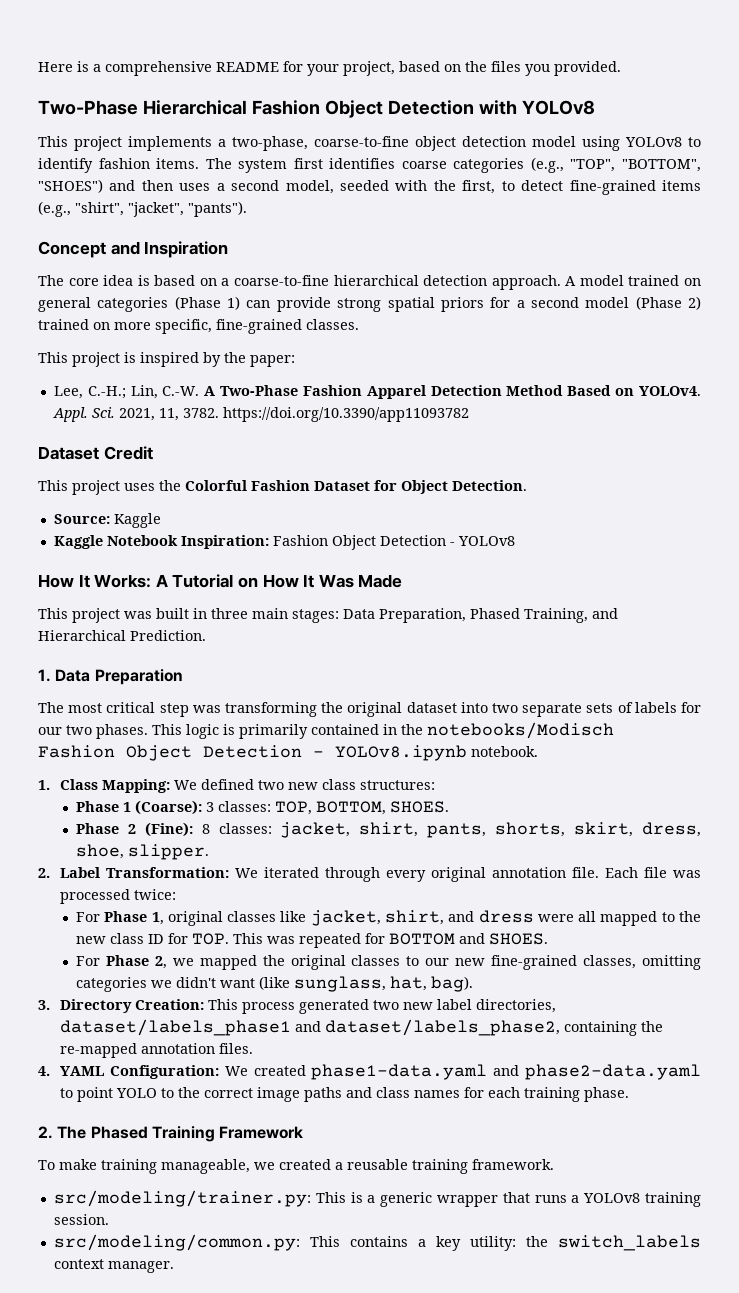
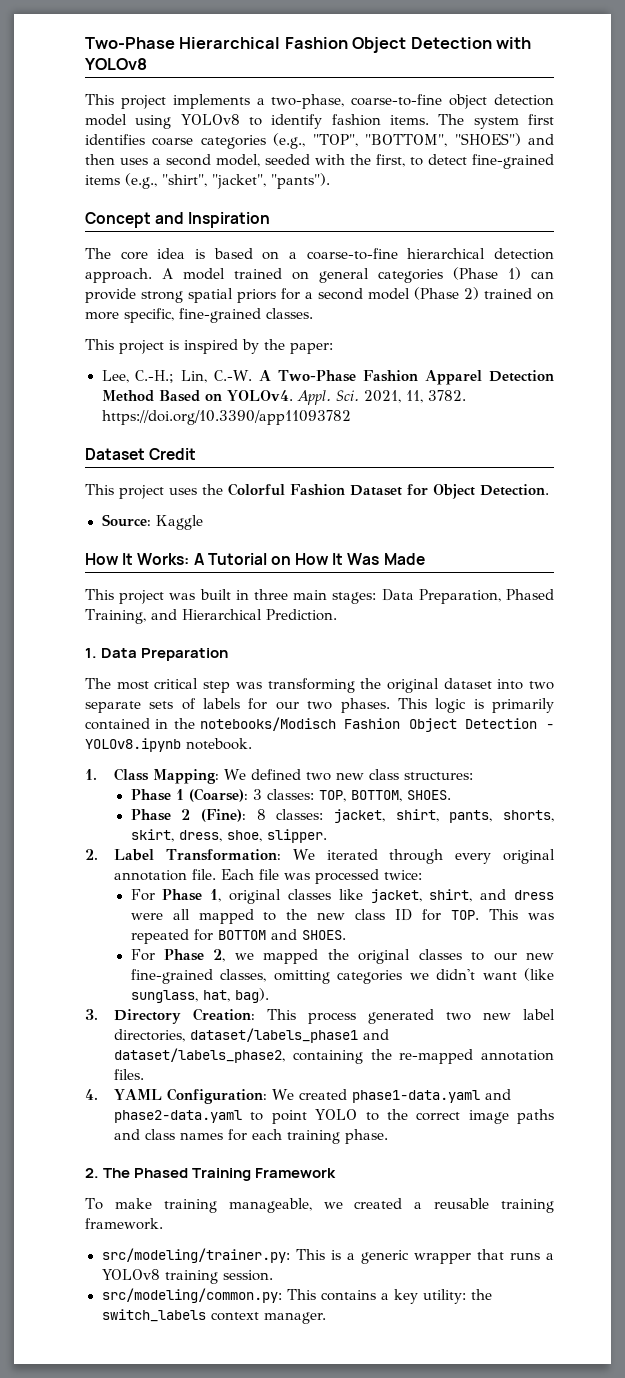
- Here is a comprehensive README for your project, based on the files you provided.
- Kaggle Notebook Inspiration: Fashion Object Detection - YOLOv8

